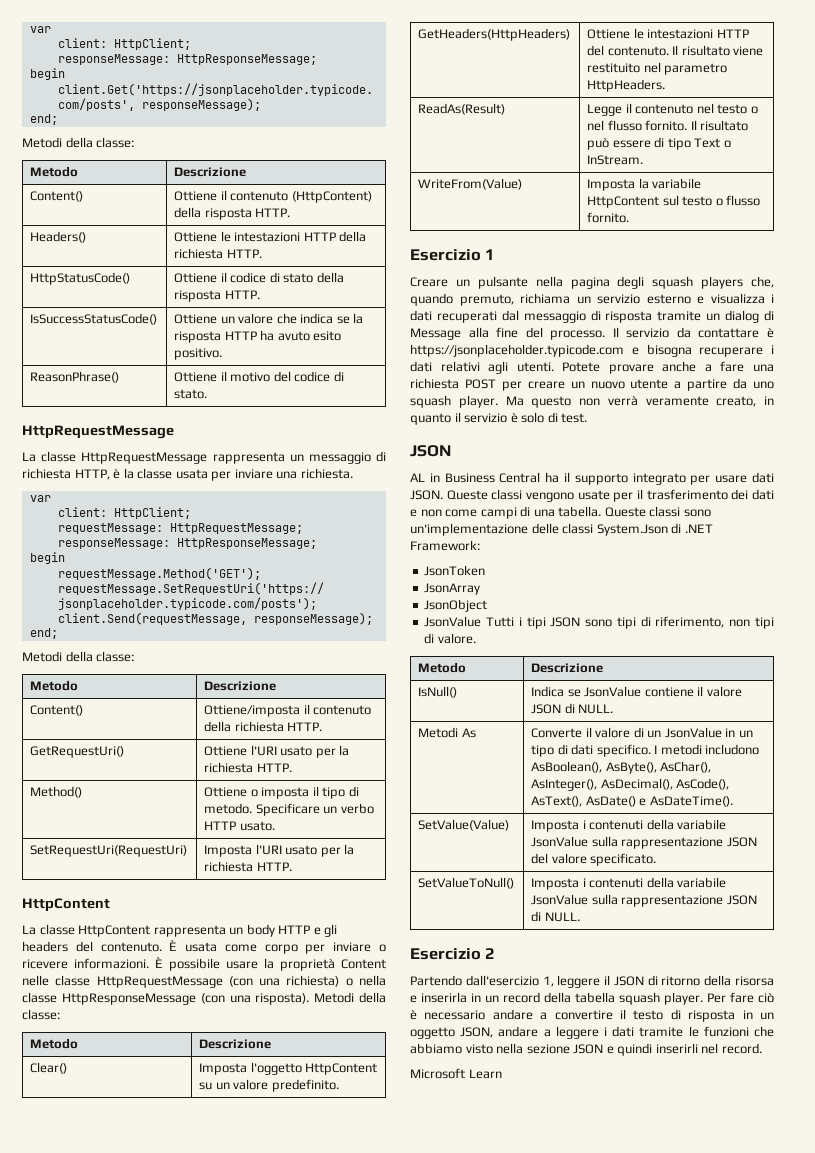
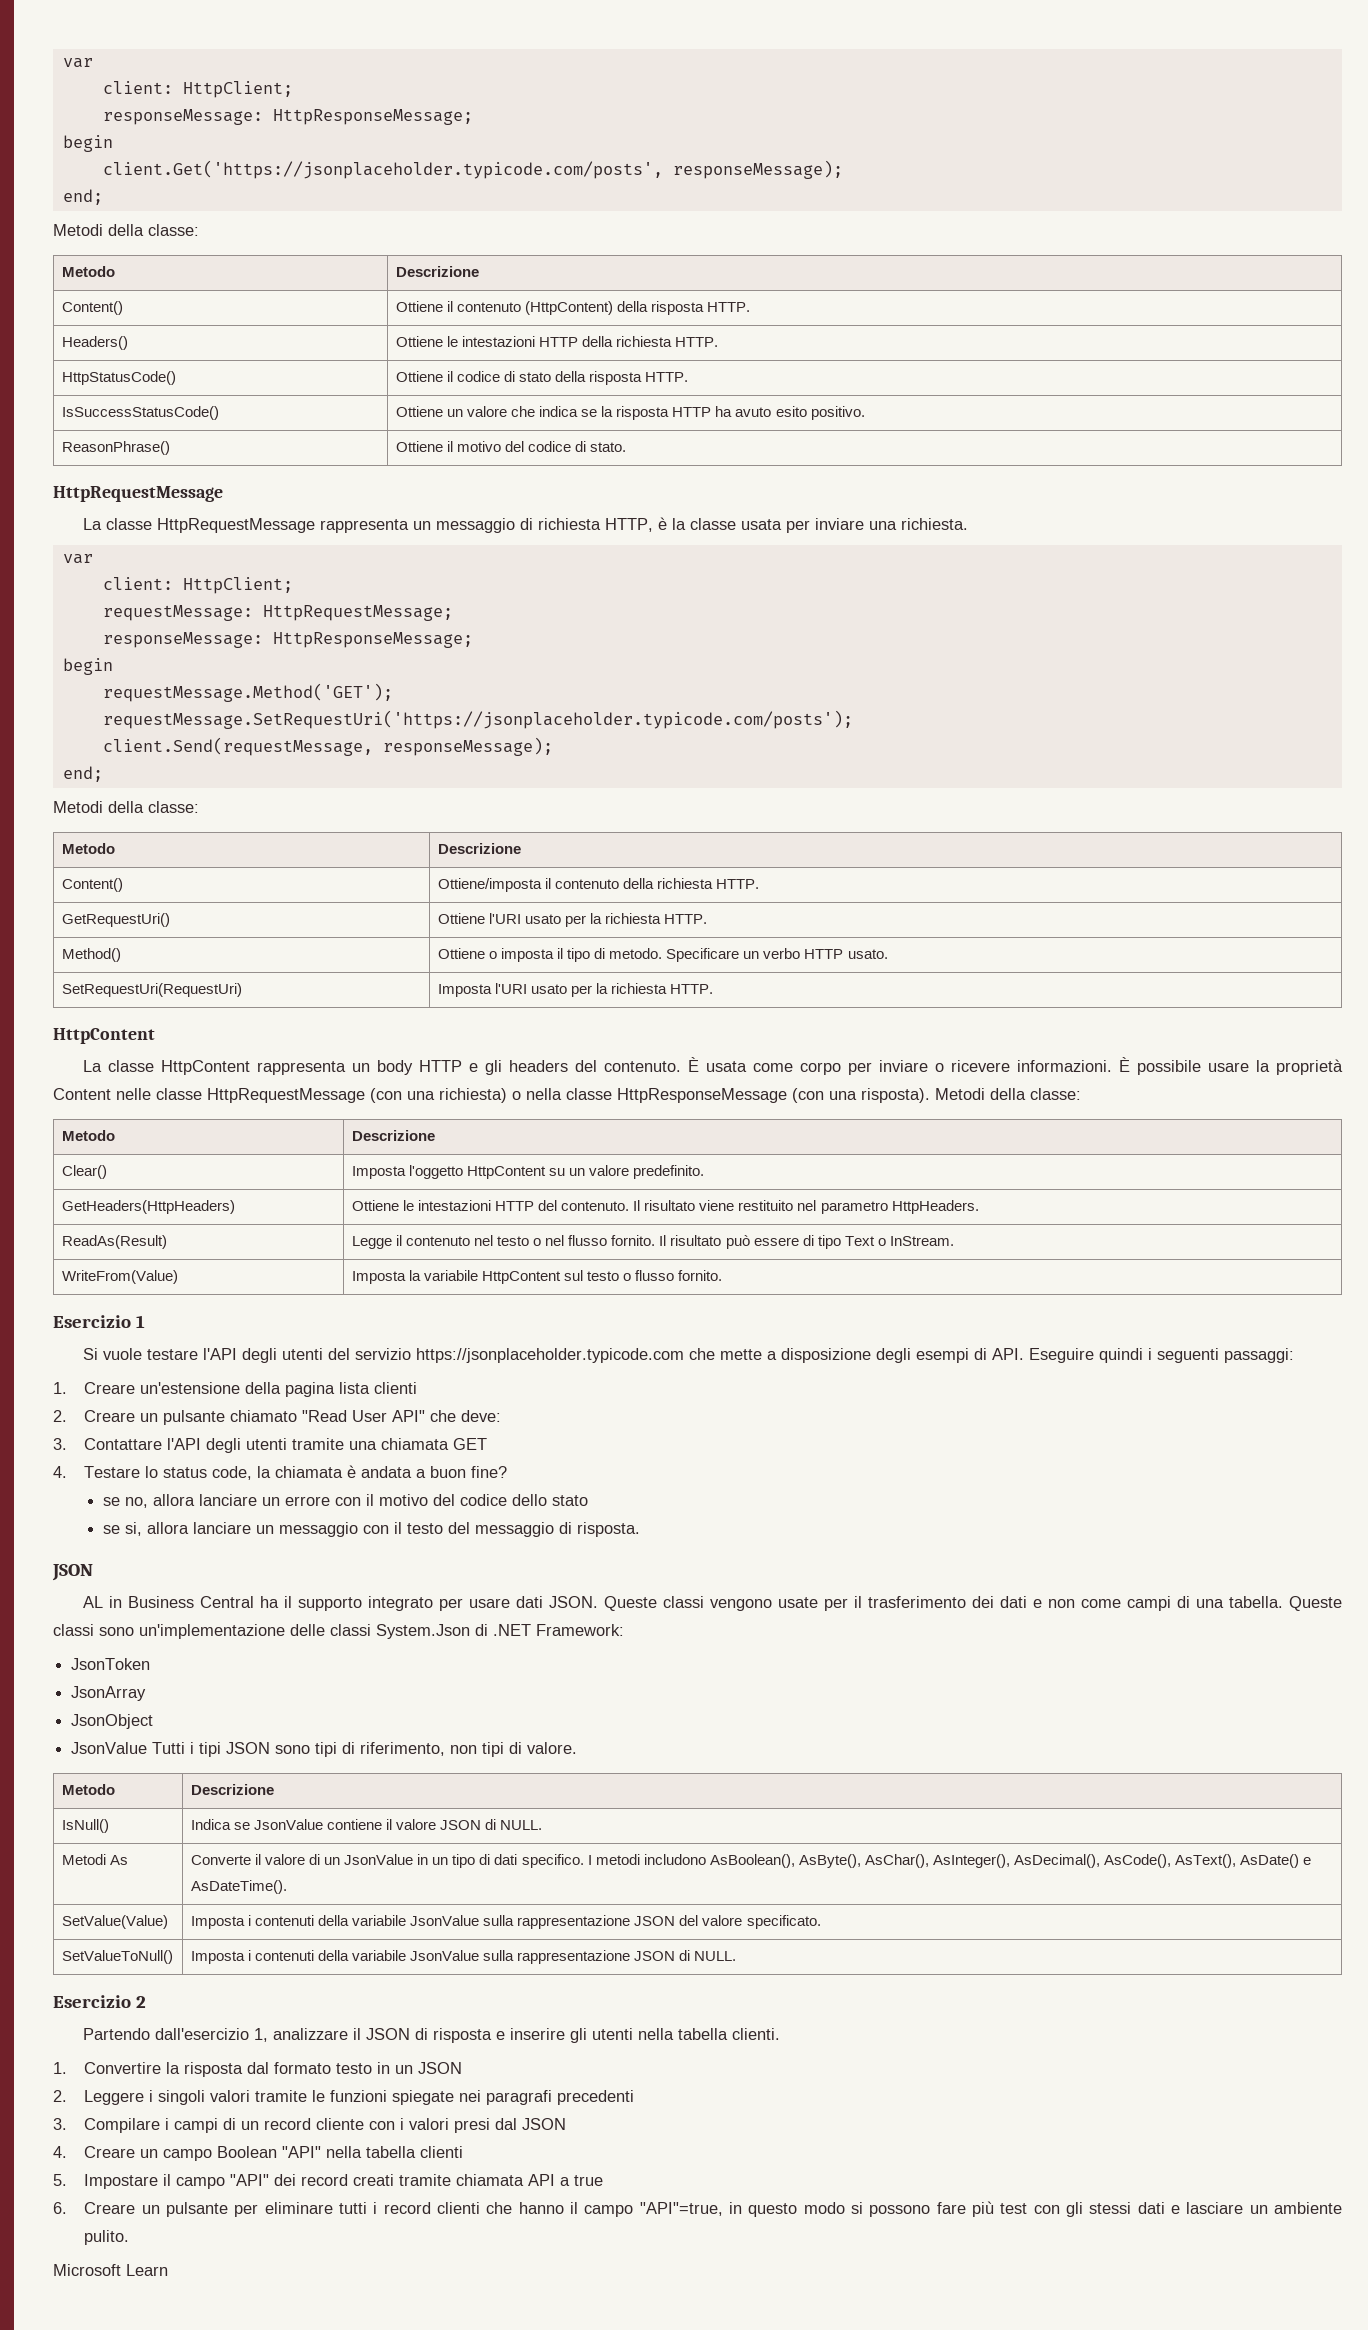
- Creare un pulsante nella pagina degli squash players che, quando premuto, richiama un servizio esterno e visualizza i dati recuperati dal messaggio di risposta tramite un dialog di Message alla fine del processo. Il servizio da contattare è https://jsonplaceholder.typicode.com e bisogna recuperare i dati relativi agli utenti. Potete provare anche a fare una richiesta POST per creare un nuovo utente a partire da uno squash player. Ma questo non verrà veramente creato, in quanto il servizio è solo di test.
+ Si vuole testare l'API degli utenti del servizio https://jsonplaceholder.typicode.com che mette a disposizione degli esempi di API. Eseguire quindi i seguenti passaggi:
+ 1. Creare un'estensione della pagina lista clienti
+ 2. Creare un pulsante chiamato "Read User API" che deve:
+ 3. Contattare l'API degli utenti tramite una chiamata GET
+ 4. Testare lo status code, la chiamata è andata a buon fine?
+ se no, allora lanciare un errore con il motivo del codice dello stato
+ se si, allora lanciare un messaggio con il testo del messaggio di risposta.
- Partendo dall'esercizio 1, leggere il JSON di ritorno della risorsa e inserirla in un record della tabella squash player. Per fare ciò è necessario andare a convertire il testo di risposta in un oggetto JSON, andare a leggere i dati tramite le funzioni che abbiamo visto nella sezione JSON e quindi inserirli nel record.
+ Partendo dall'esercizio 1, analizzare il JSON di risposta e inserire gli utenti nella tabella clienti.
+ 1. Convertire la risposta dal formato testo in un JSON
+ 2. Leggere i singoli valori tramite le funzioni spiegate nei paragrafi precedenti
+ 3. Compilare i campi di un record cliente con i valori presi dal JSON
+ 4. Creare un campo Boolean "API" nella tabella clienti
+ 5. Impostare il campo "API" dei record creati tramite chiamata API a true
+ 6. Creare un pulsante per eliminare tutti i record clienti che hanno il campo "API"=true, in questo modo si possono fare più test con gli stessi dati e lasciare un ambiente pulito.

